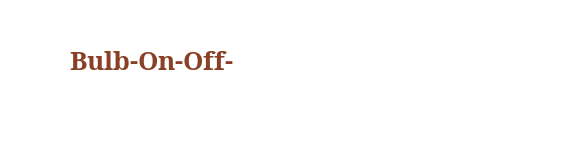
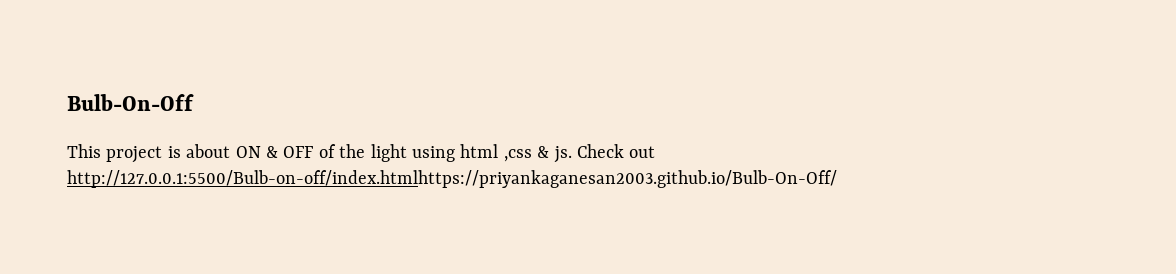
- Bulb-On-Off-
+ Bulb-On-Off
+ This project is about ON & OFF of the light using html ,css & js. Check out http://127.0.0.1:5500/Bulb-on-off/index.htmlhttps://priyankaganesan2003.github.io/Bulb-On-Off/

